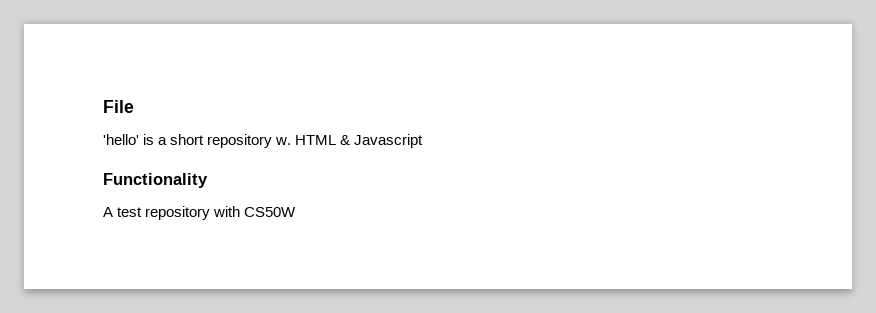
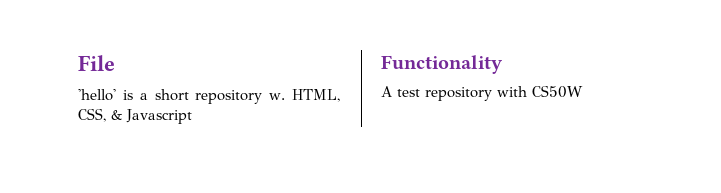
- HTML & Javascript
+ HTML, CSS, & Javascript

